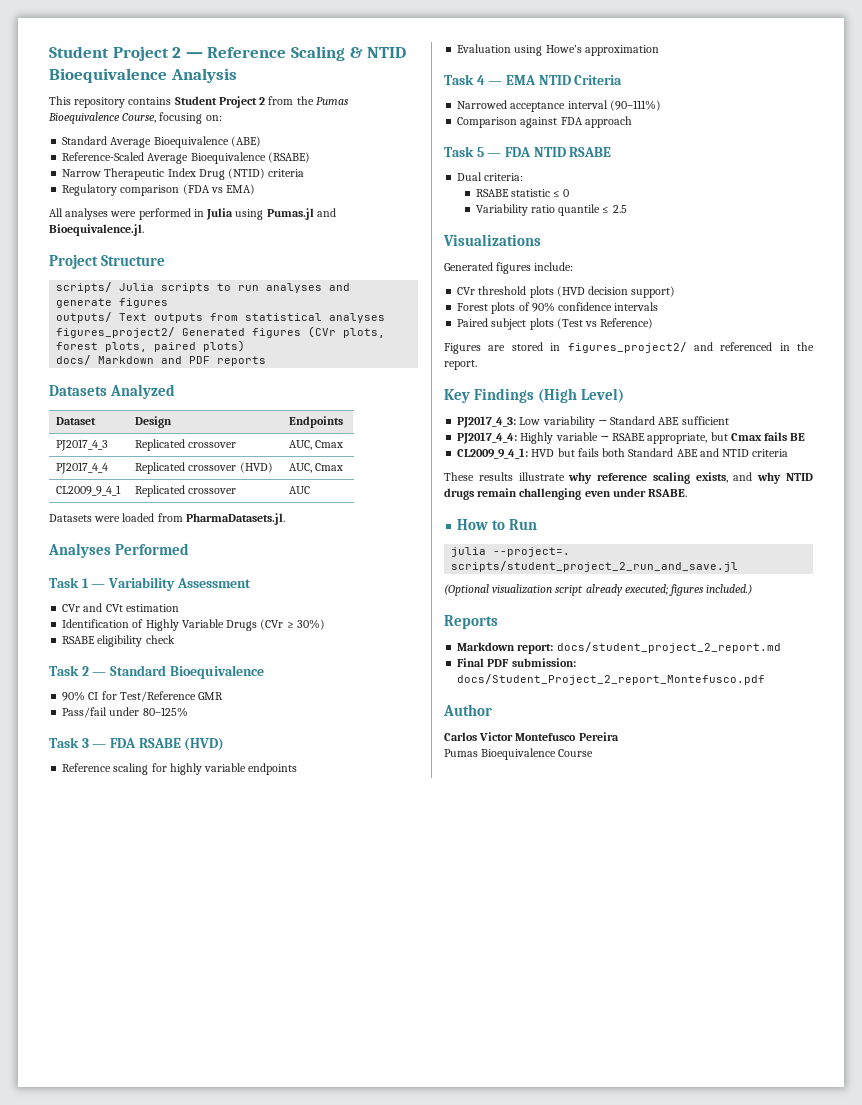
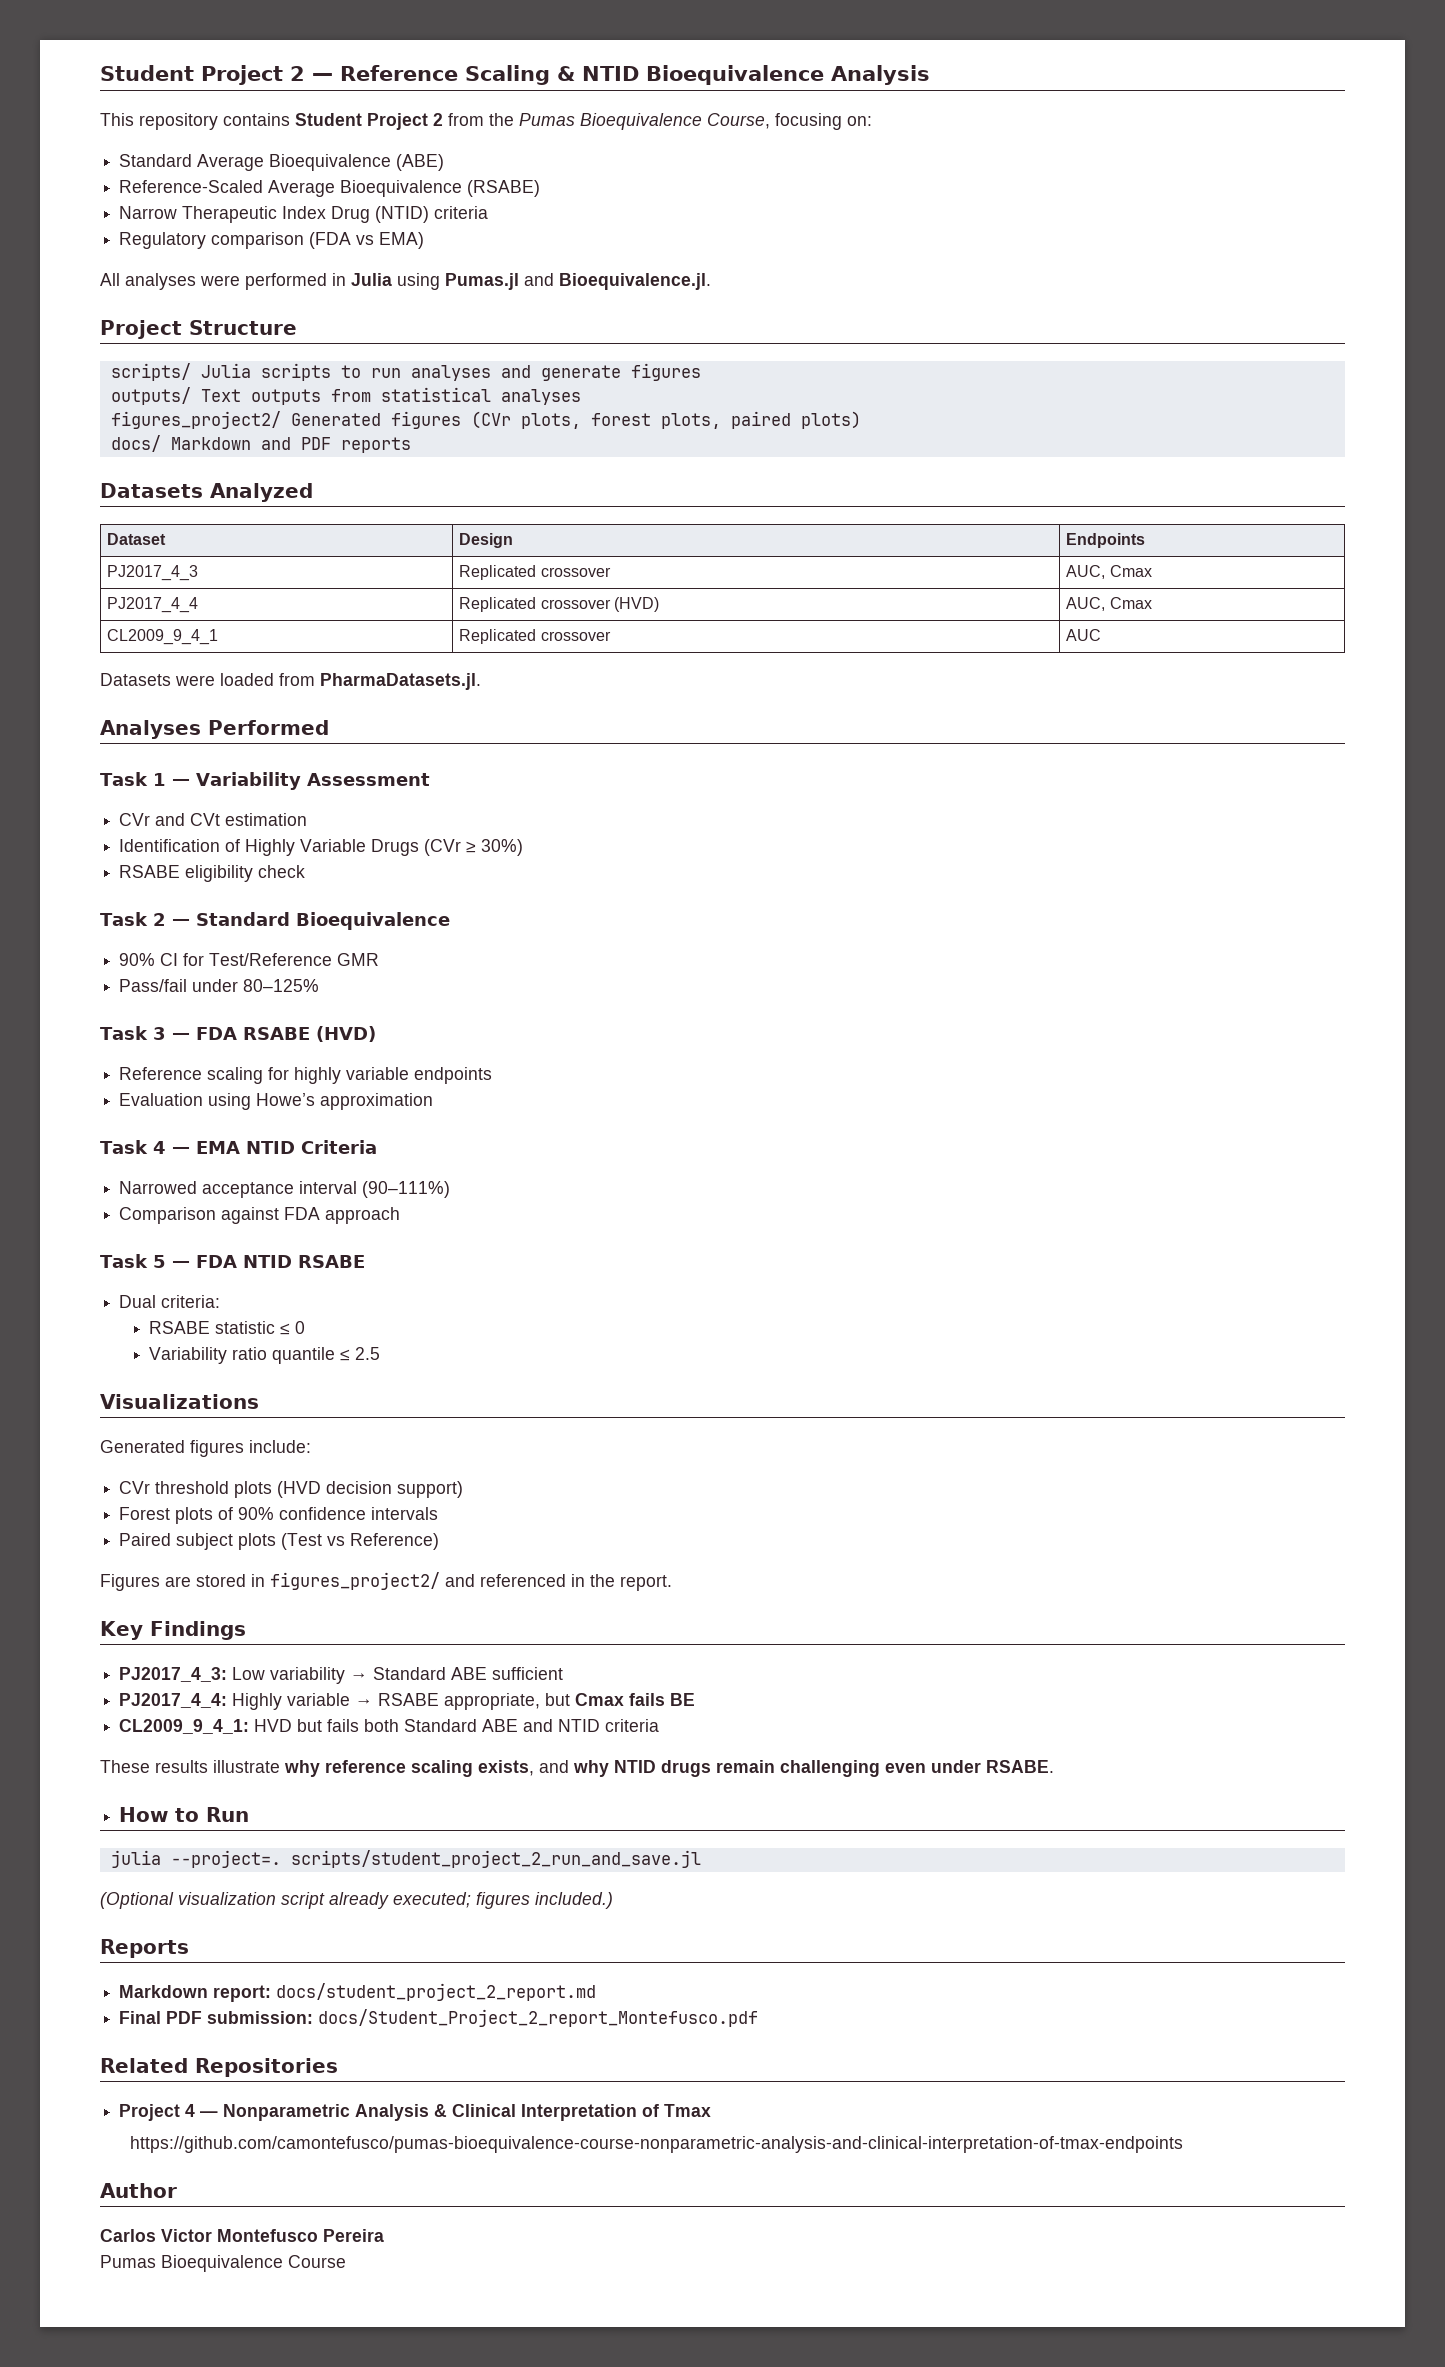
- Key Findings (High Level)
+ Key Findings
+ Related Repositories
+ Project 4 — Nonparametric Analysis & Clinical Interpretation of Tmax
+ https://github.com/camontefusco/pumas-bioequivalence-course-nonparametric-analysis-and-clinical-interpretation-of-tmax-endpoints

